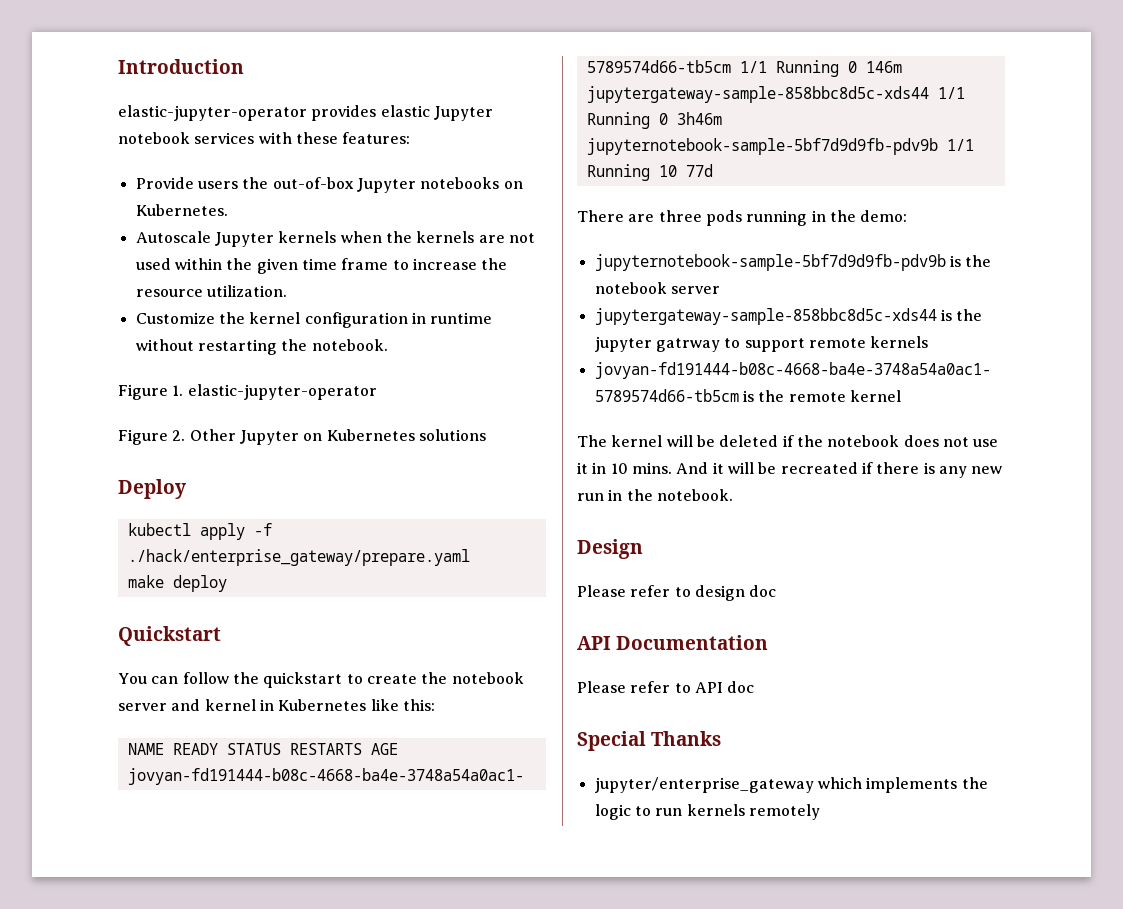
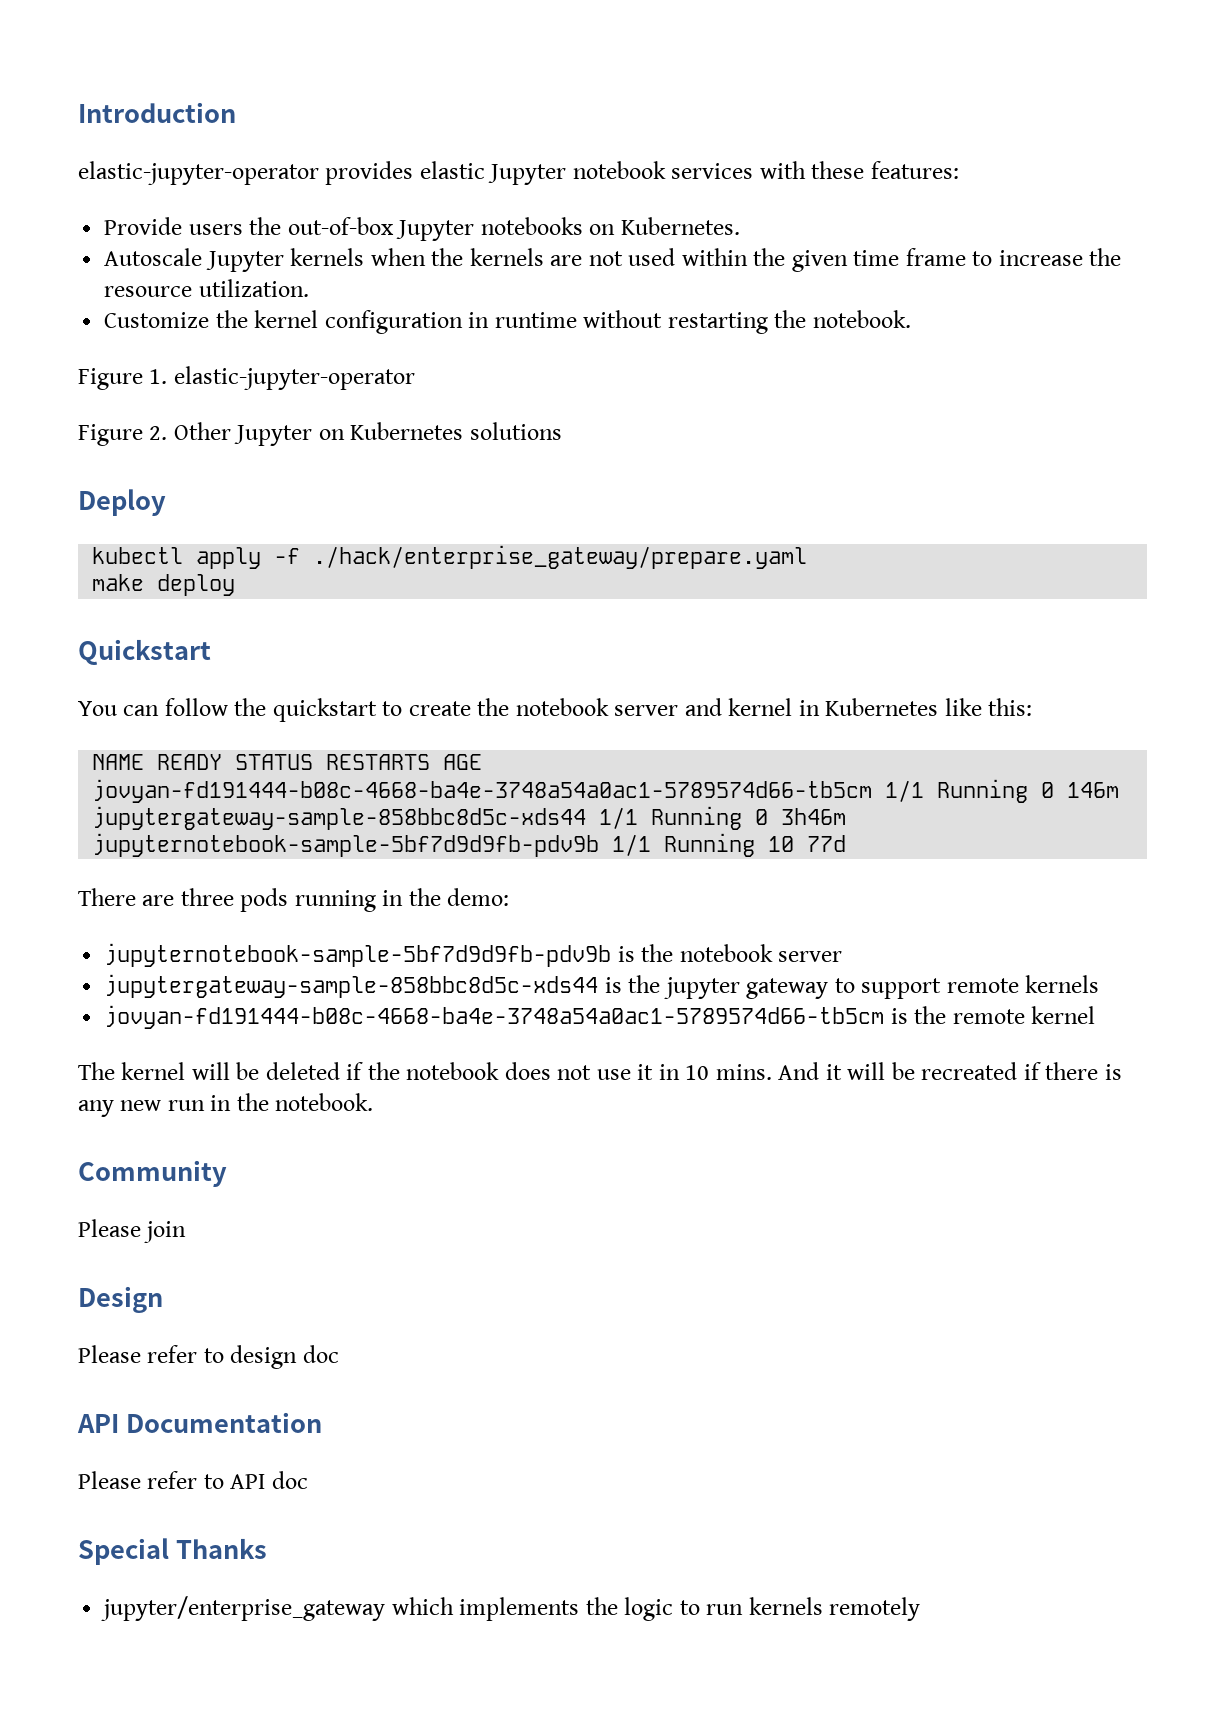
- jupytergateway-sample-858bbc8d5c-xds44 is the jupyter gatrway to support remote kernels
+ jupytergateway-sample-858bbc8d5c-xds44 is the jupyter gateway to support remote kernels
+ Community
+ Please join

